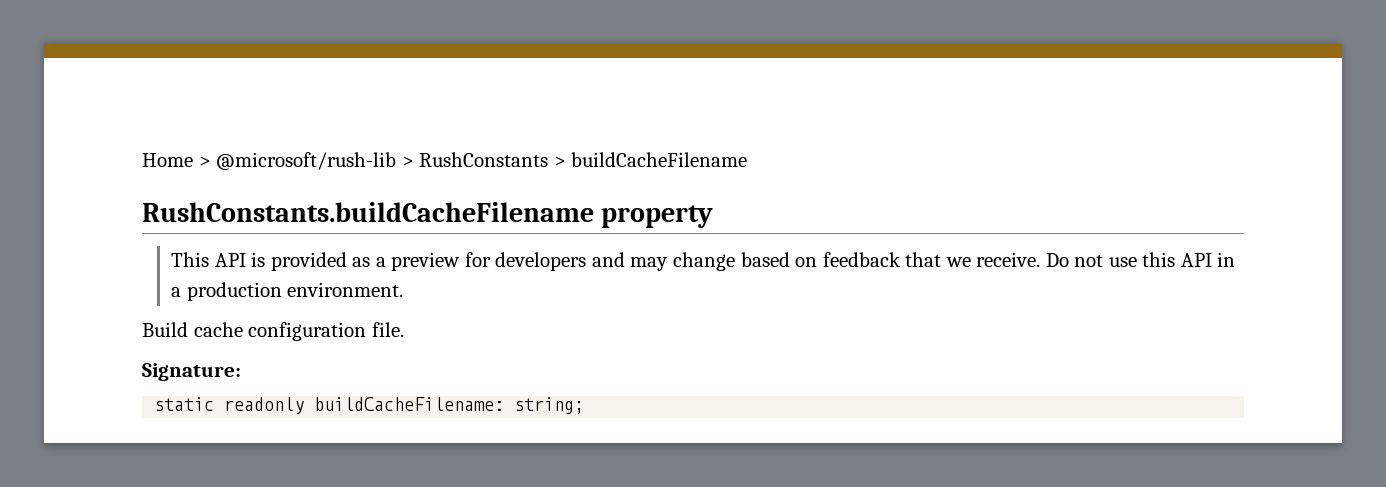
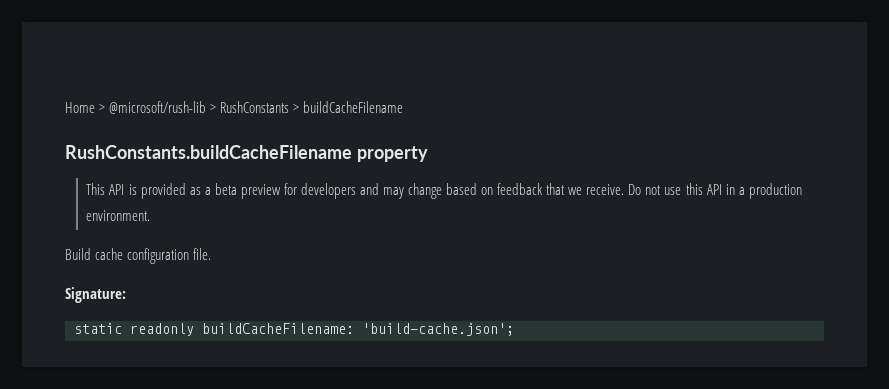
- This API is provided as a preview for developers and may change based on feedback that we receive.
+ This API is provided as a beta preview for developers and may change based on feedback that we receive.
- static readonly buildCacheFilename: string;
+ static readonly buildCacheFilename: 'build-cache.json';

